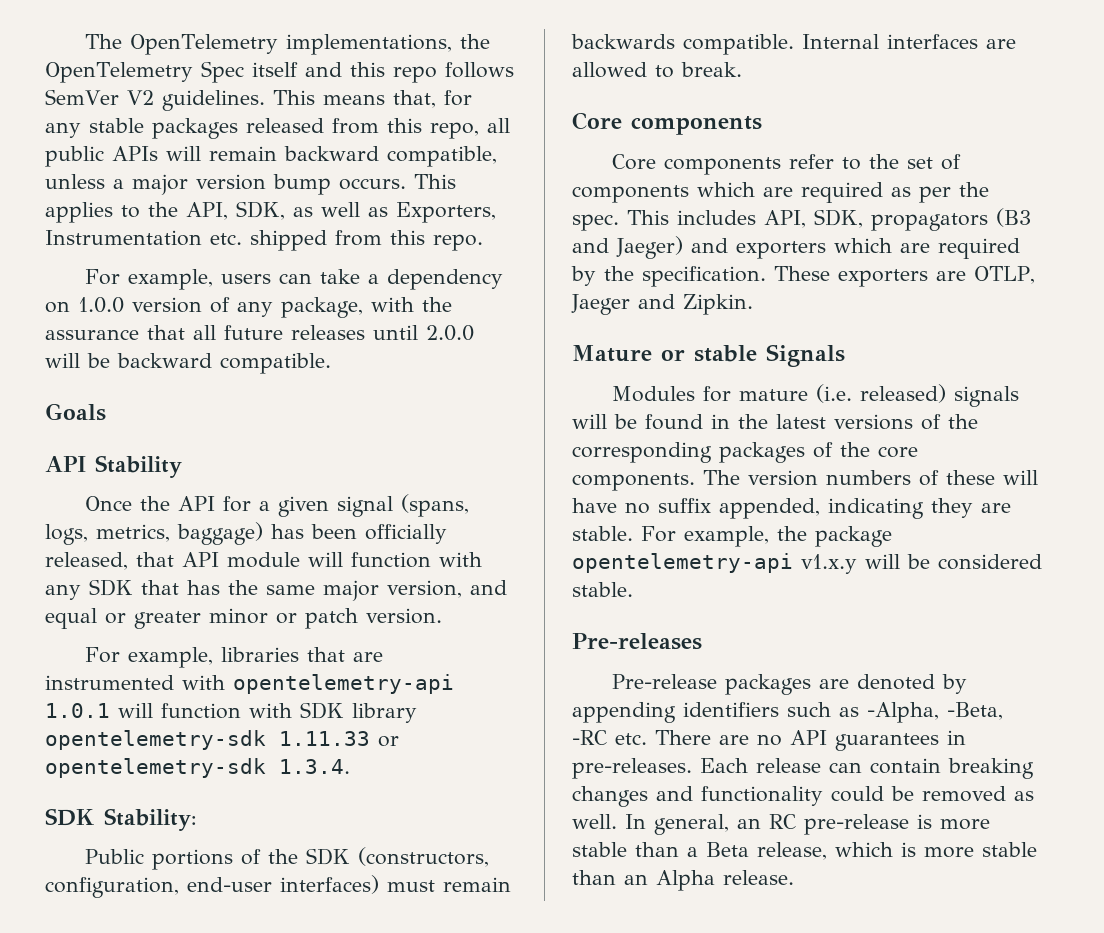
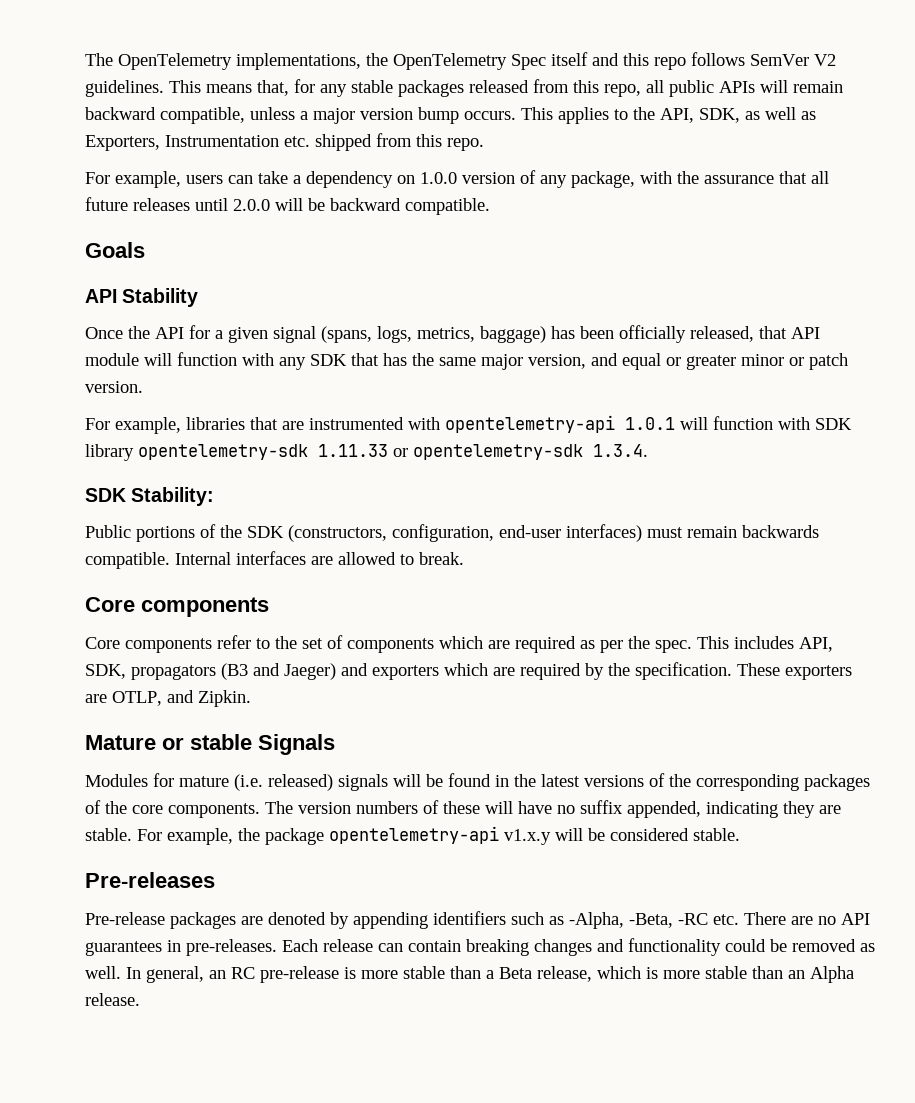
- These exporters are OTLP, Jaeger and Zipkin.
+ These exporters are OTLP, and Zipkin.

